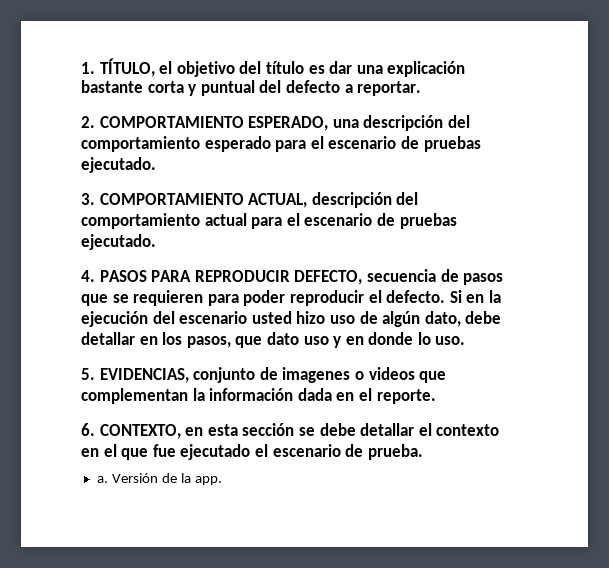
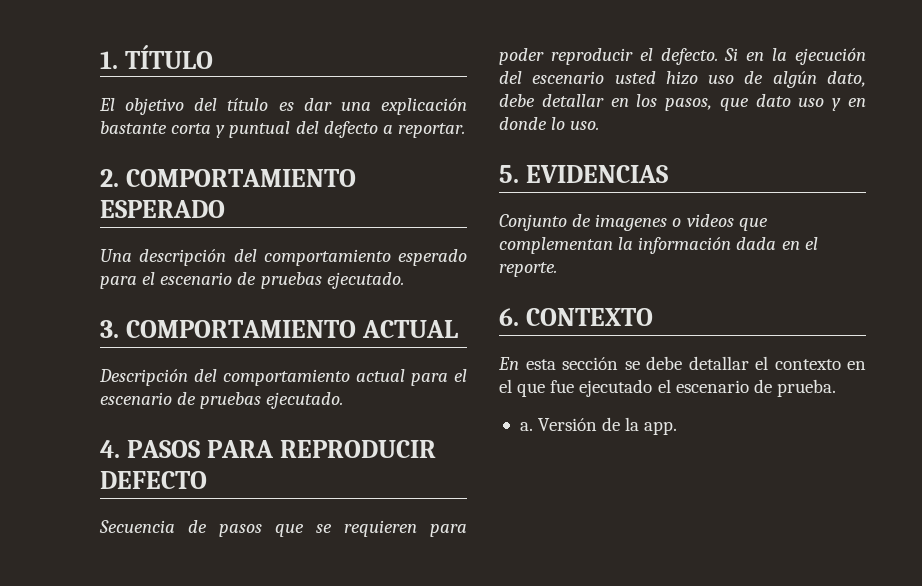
- 1. TÍTULO, el objetivo del título es dar una explicación bastante corta y puntual del defecto a reportar.
+ 1. TÍTULO
+ El objetivo del título es dar una explicación bastante corta y puntual del defecto a reportar.
- 2. COMPORTAMIENTO ESPERADO, una descripción del comportamiento esperado para el escenario de pruebas ejecutado.
+ 2. COMPORTAMIENTO ESPERADO
+ Una descripción del comportamiento esperado para el escenario de pruebas ejecutado.
- 3. COMPORTAMIENTO ACTUAL, descripción del comportamiento actual para el escenario de pruebas ejecutado.
+ 3. COMPORTAMIENTO ACTUAL
+ Descripción del comportamiento actual para el escenario de pruebas ejecutado.
- 4. PASOS PARA REPRODUCIR DEFECTO, secuencia de pasos que se requieren para poder reproducir el defecto.
+ 4. PASOS PARA REPRODUCIR DEFECTO
+ Secuencia de pasos que se requieren para poder reproducir el defecto.
- 5. EVIDENCIAS, conjunto de imagenes o videos que complementan la información dada en el reporte.
+ 5. EVIDENCIAS
+ Conjunto de imagenes o videos que complementan la información dada en el reporte.
- 6. CONTEXTO, en esta sección se debe detallar el contexto en el que fue ejecutado el escenario de prueba.
+ 6. CONTEXTO
+ En esta sección se debe detallar el contexto en el que fue ejecutado el escenario de prueba.

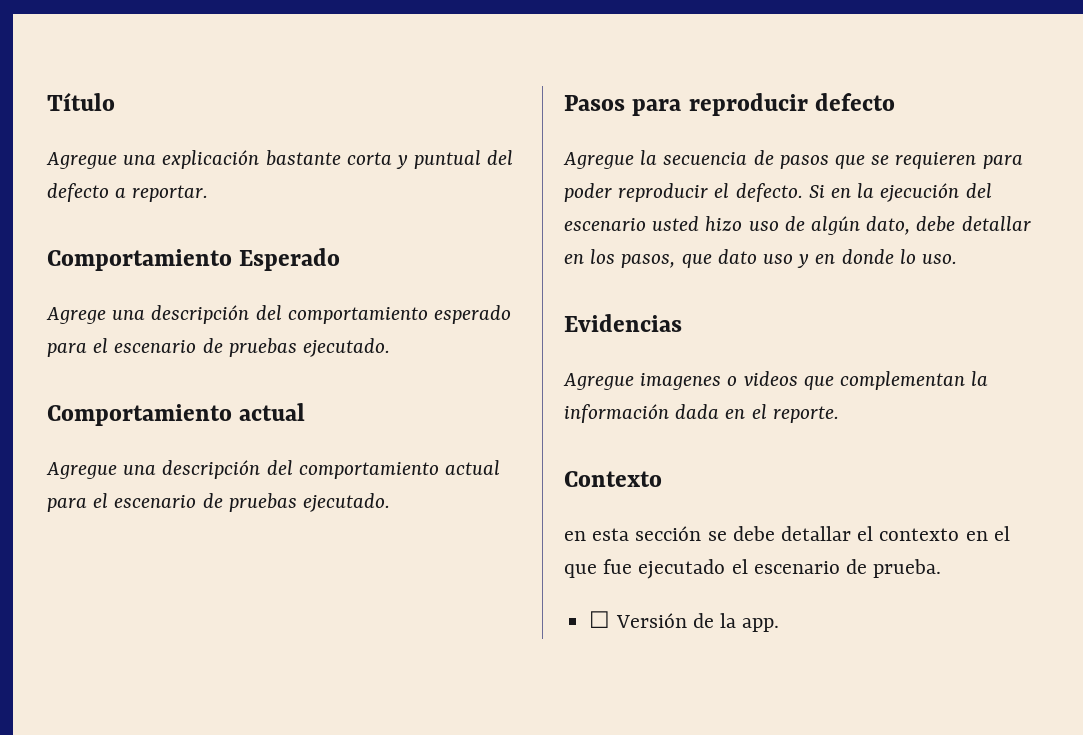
- 1. TÍTULO
- El objetivo del título es dar una explicación bastante corta y puntual del defecto a reportar.
+ Título
+ Agregue una explicación bastante corta y puntual del defecto a reportar.
- 2. COMPORTAMIENTO ESPERADO
- Una descripción del comportamiento esperado para el escenario de pruebas ejecutado.
+ Comportamiento Esperado
+ Agrege una descripción del comportamiento esperado para el escenario de pruebas ejecutado.
- 3. COMPORTAMIENTO ACTUAL
- Descripción del comportamiento actual para el escenario de pruebas ejecutado.
+ Comportamiento actual
+ Agregue una descripción del comportamiento actual para el escenario de pruebas ejecutado.
- 4. PASOS PARA REPRODUCIR DEFECTO
- Secuencia de pasos que se requieren para poder reproducir el defecto.
+ Pasos para reproducir defecto
+ Agregue la secuencia de pasos que se requieren para poder reproducir el defecto.
- 5. EVIDENCIAS
- Conjunto de imagenes o videos que complementan la información dada en el reporte.
+ Evidencias
+ Agregue imagenes o videos que complementan la información dada en el reporte.
- 6. CONTEXTO
- En esta sección se debe detallar el contexto en el que fue ejecutado el escenario de prueba.
+ Contexto
+ en esta sección se debe detallar el contexto en el que fue ejecutado el escenario de prueba.
- a. Versión de la app.
+ ☐ Versión de la app.

